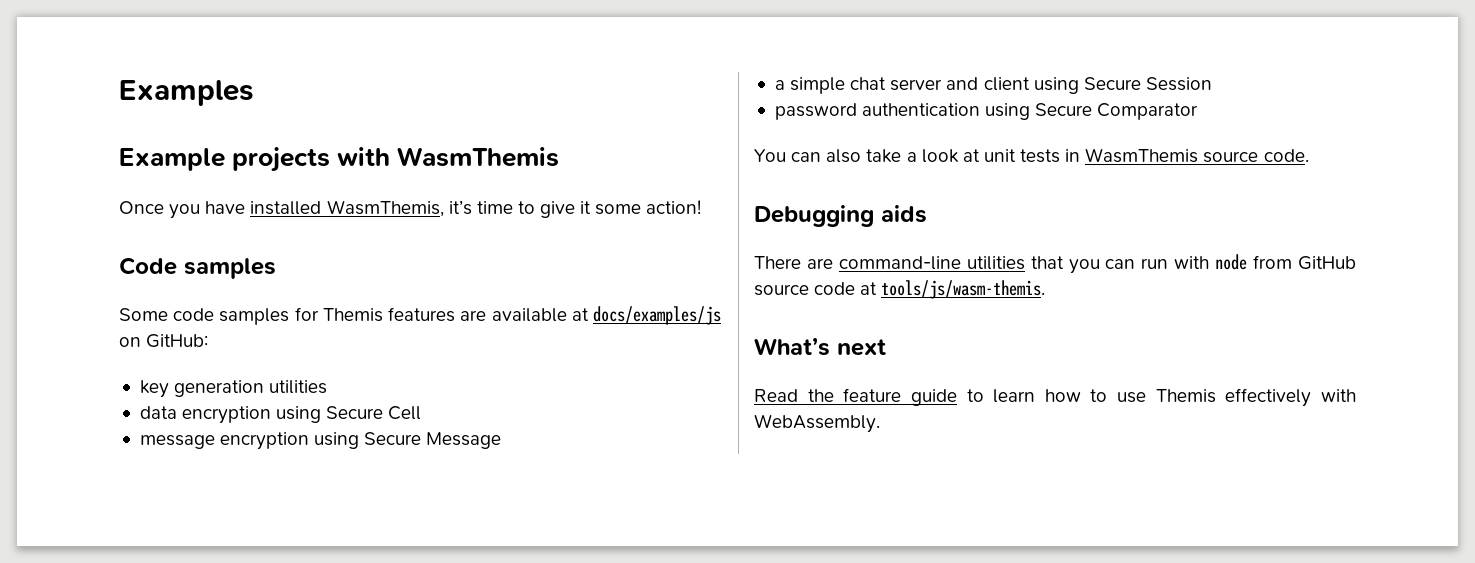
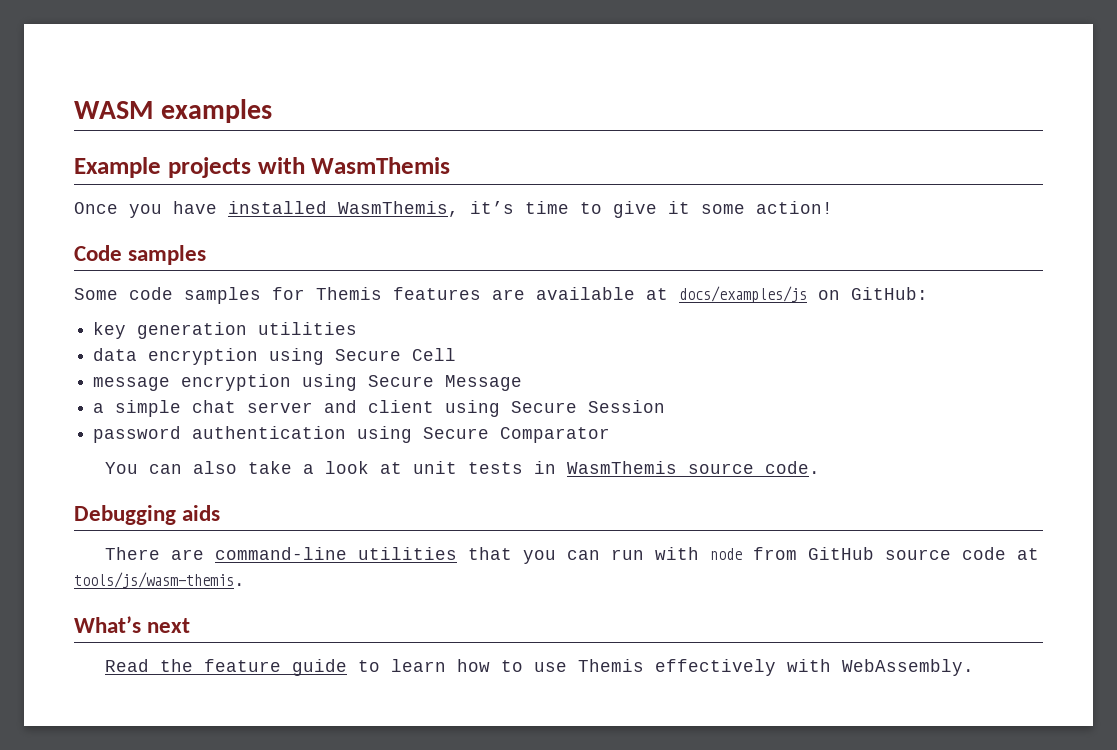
- Examples
+ WASM examples

